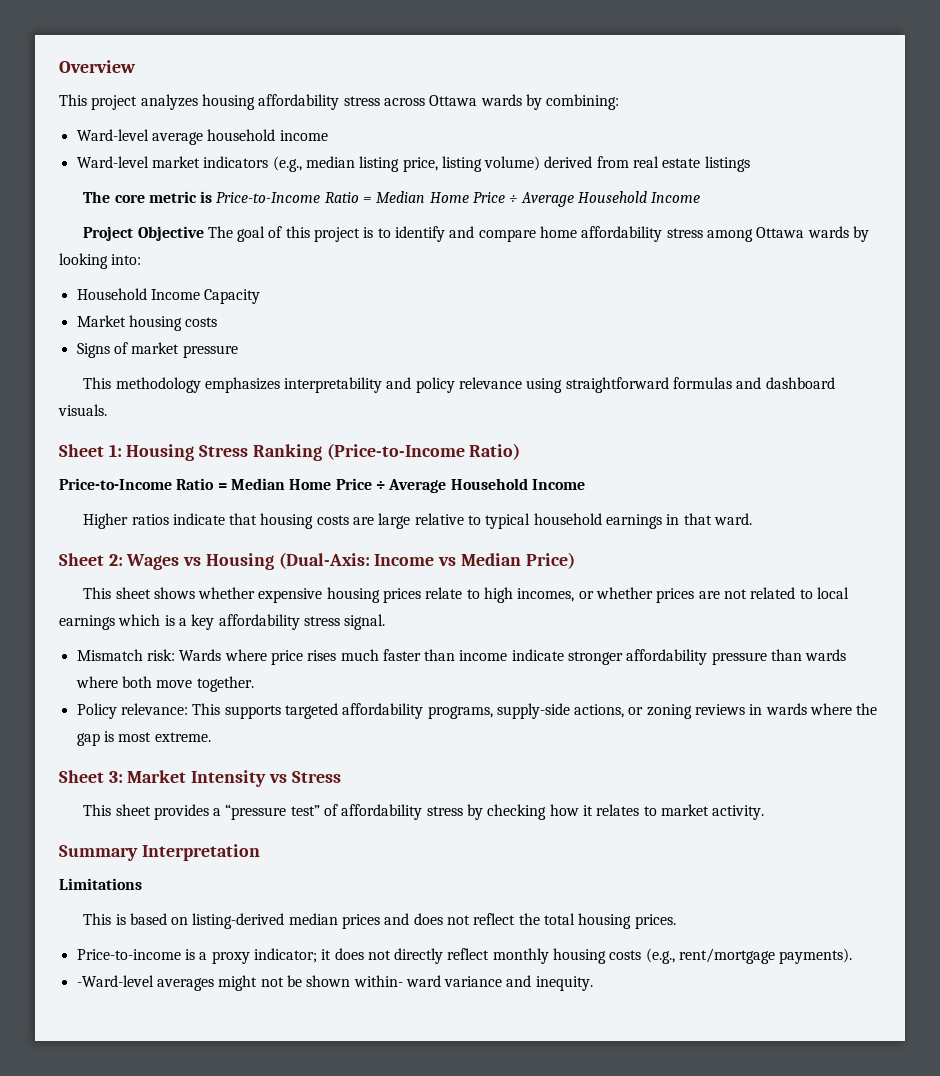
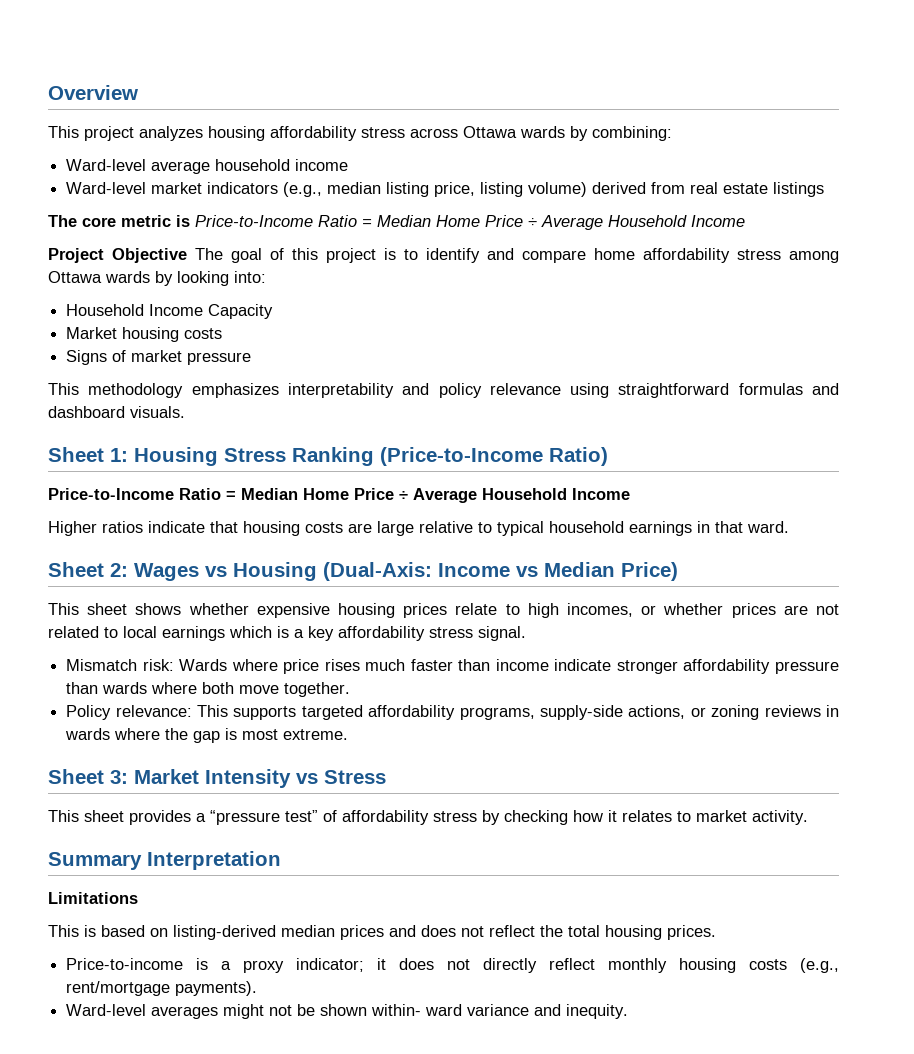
- -Ward-level averages might not be shown within- ward variance and inequity.
+ Ward-level averages might not be shown within- ward variance and inequity.

